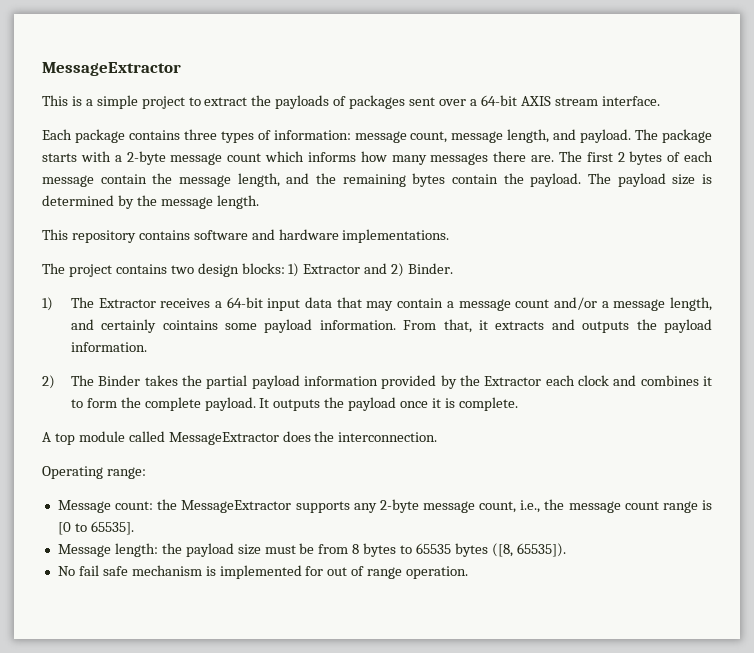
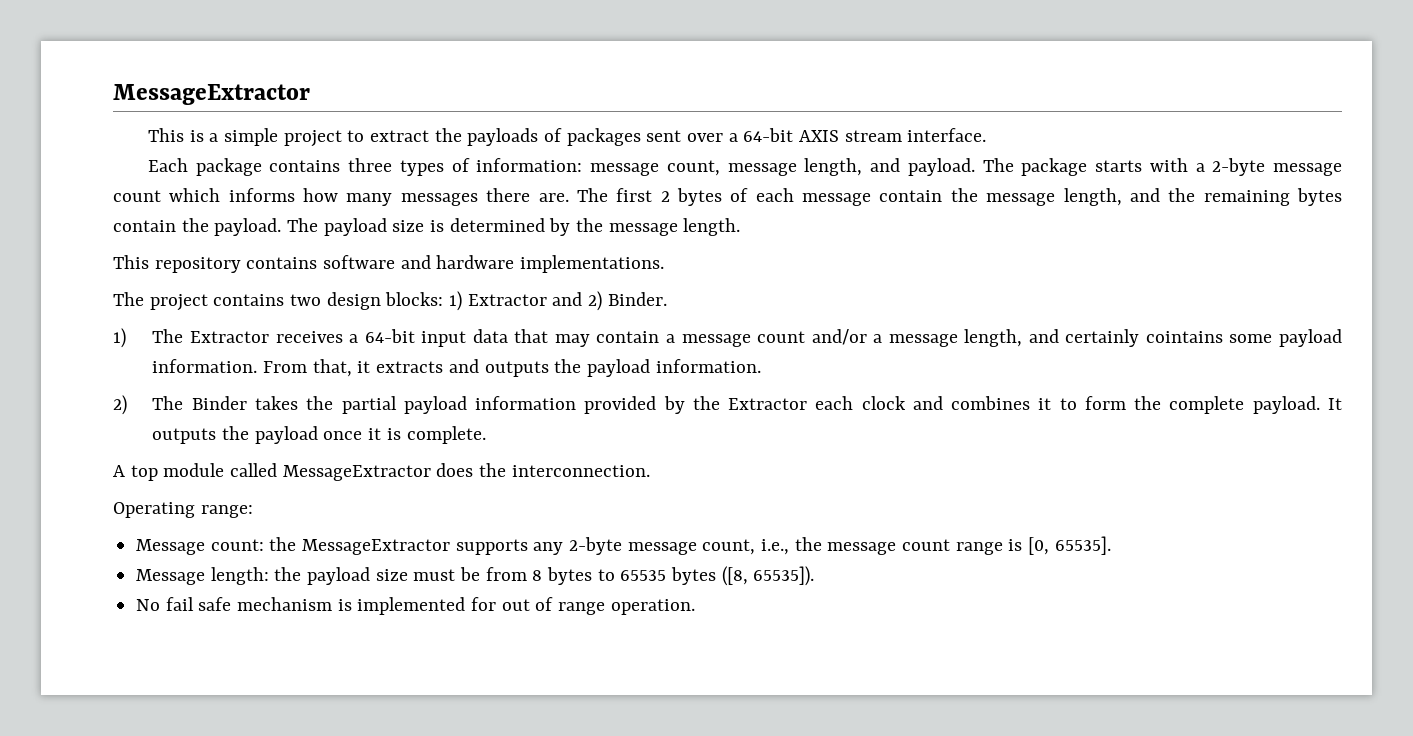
- Message count: the MessageExtractor supports any 2-byte message count, i.e., the message count range is [0 to 65535].
+ Message count: the MessageExtractor supports any 2-byte message count, i.e., the message count range is [0, 65535].

